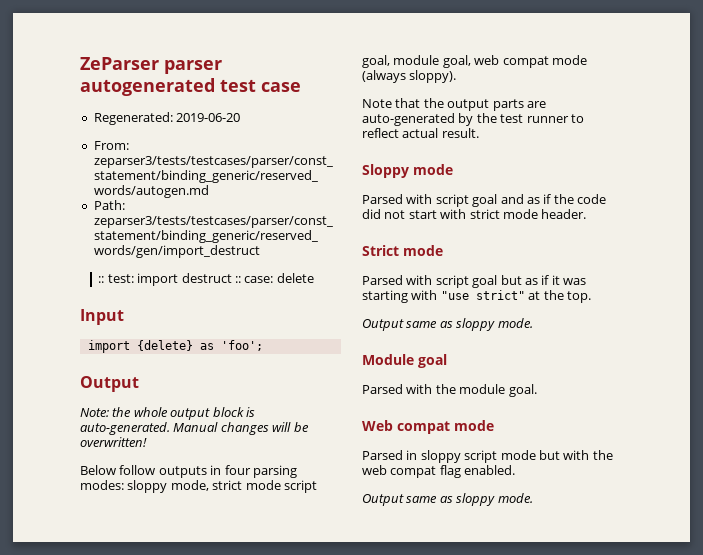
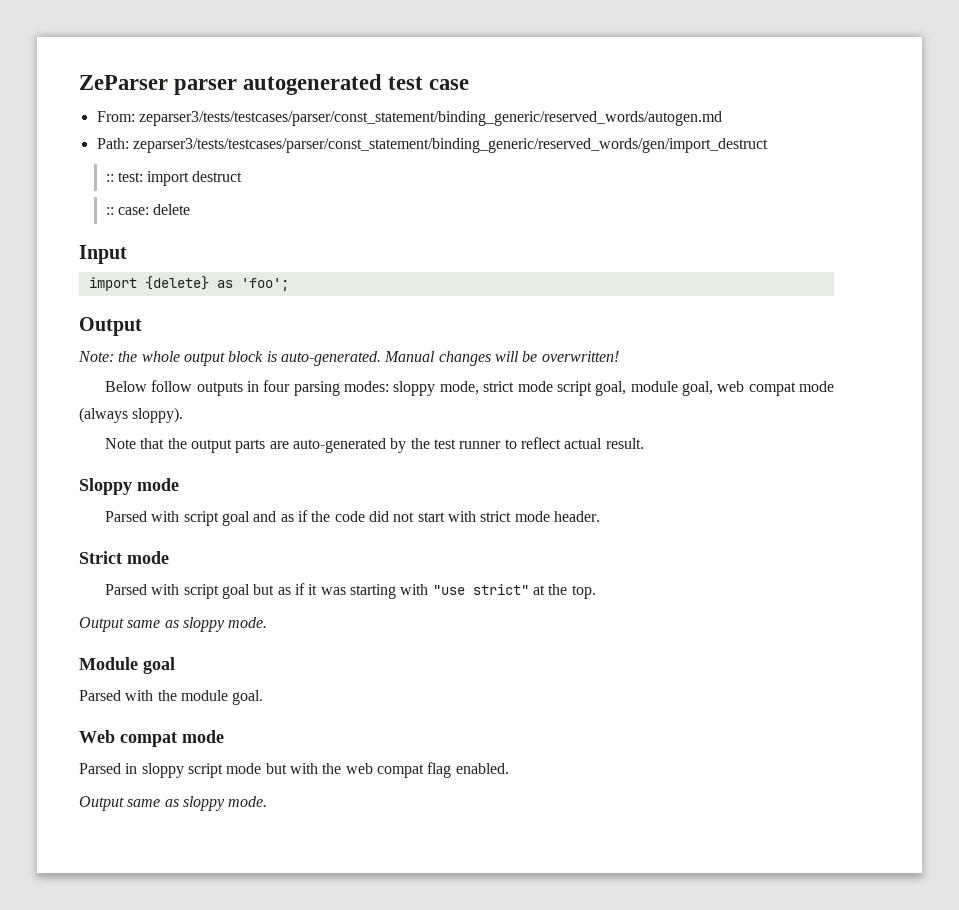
- Regenerated: 2019-06-20
- :: test: import destruct :: case: delete
+ :: test: import destruct
+ :: case: delete

